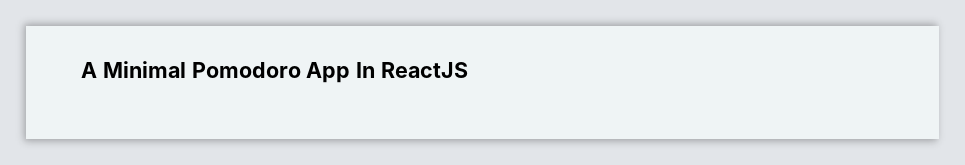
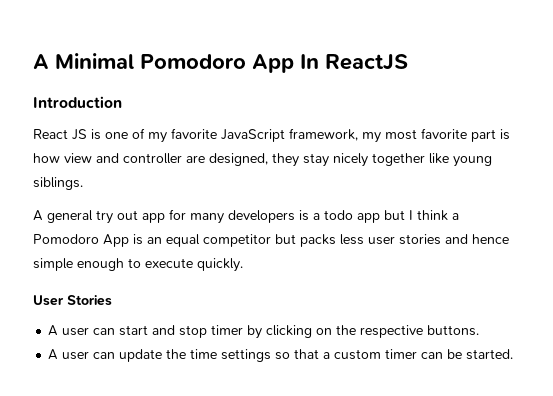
+ Introduction
+ React JS is one of my favorite JavaScript framework, my most favorite part is how view and controller are designed, they stay nicely together like young siblings.
+ A general try out app for many developers is a todo app but I think a Pomodoro App is an equal competitor but packs less user stories and hence simple enough to execute quickly.
+ User Stories
+ A user can start and stop timer by clicking on the respective buttons.
+ A user can update the time settings so that a custom timer can be started.

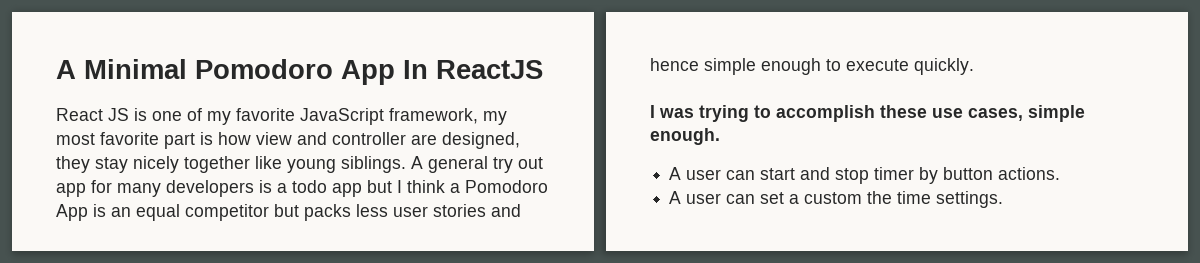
- Introduction
- React JS is one of my favorite JavaScript framework, my most favorite part is how view and controller are designed, they stay nicely together like young siblings.
- A general try out app for many developers is a todo app but I think a Pomodoro App is an equal competitor but packs less user stories and hence simple enough to execute quickly.
+ React JS is one of my favorite JavaScript framework, my most favorite part is how view and controller are designed, they stay nicely together like young siblings. A general try out app for many developers is a todo app but I think a Pomodoro App is an equal competitor but packs less user stories and hence simple enough to execute quickly.
- User Stories
+ I was trying to accomplish these use cases, simple enough.
- A user can start and stop timer by clicking on the respective buttons.
- A user can update the time settings so that a custom timer can be started.
+ A user can start and stop timer by button actions.
+ A user can set a custom the time settings.

